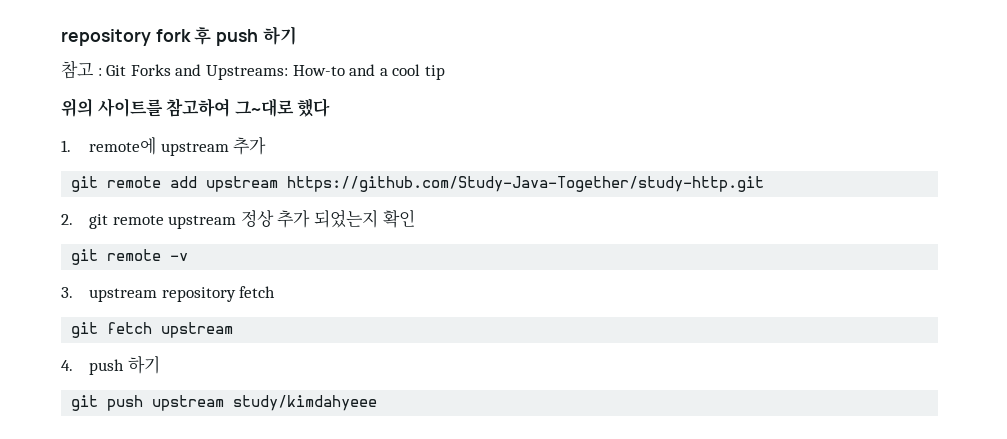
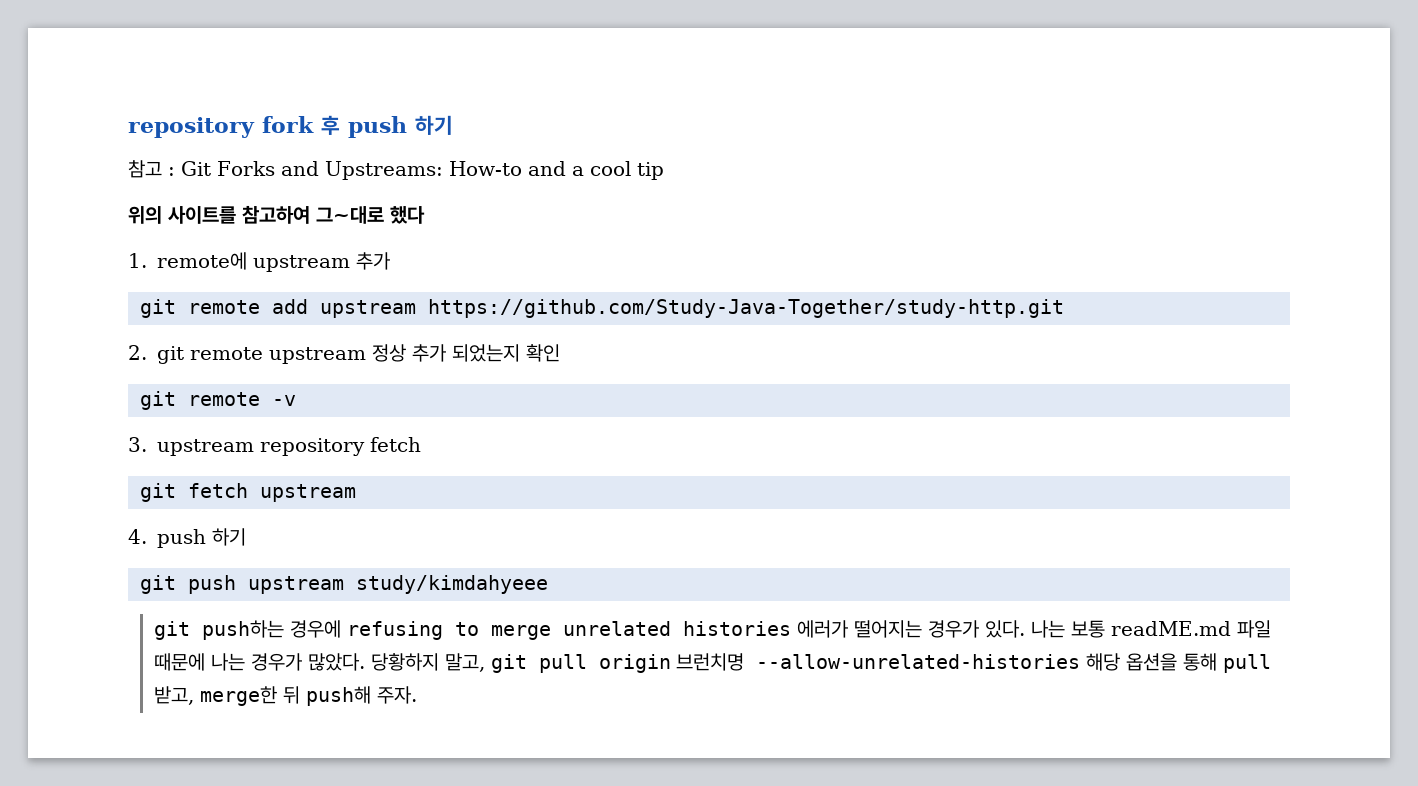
+ git push하는 경우에 refusing to merge unrelated histories 에러가 떨어지는 경우가 있다. 나는 보통 readME.md 파일 때문에 나는 경우가 많았다. 당황하지 말고, git pull origin 브런치명 --allow-unrelated-histories 해당 옵션을 통해 pull 받고, merge한 뒤 push해 주자.

